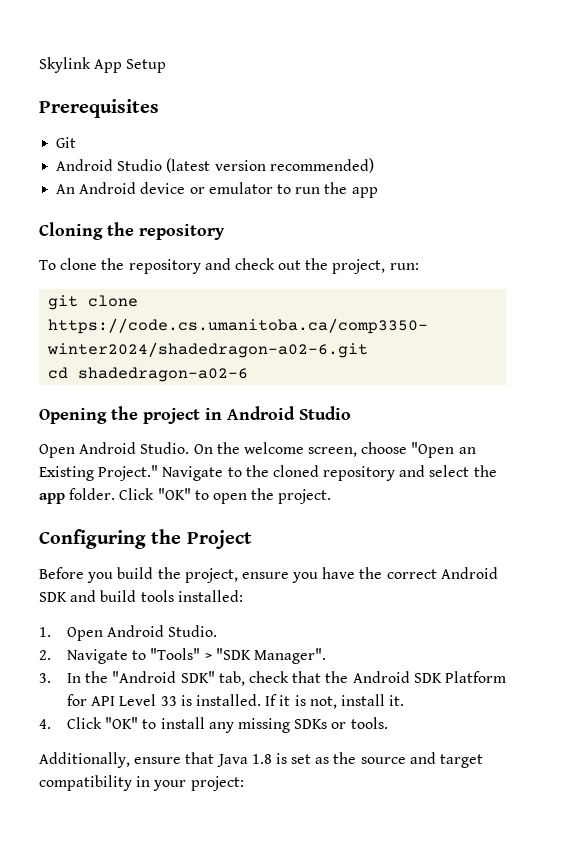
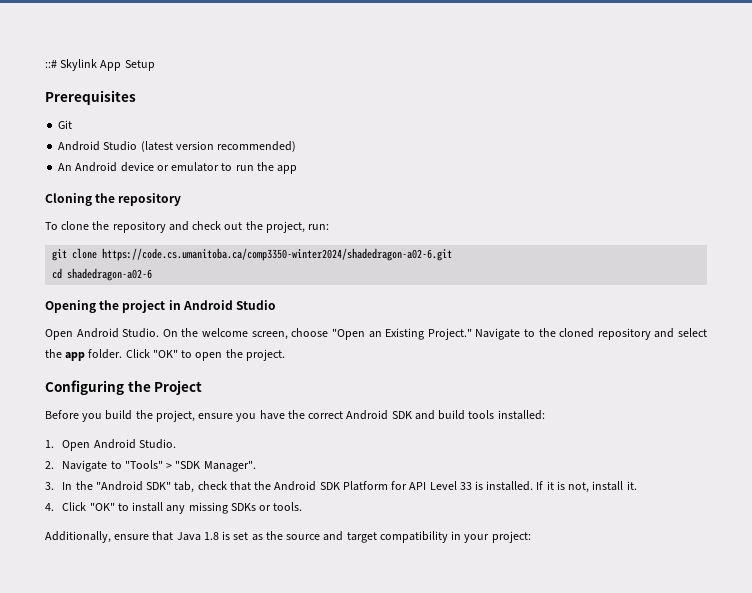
- Skylink App Setup
+ ::# Skylink App Setup

